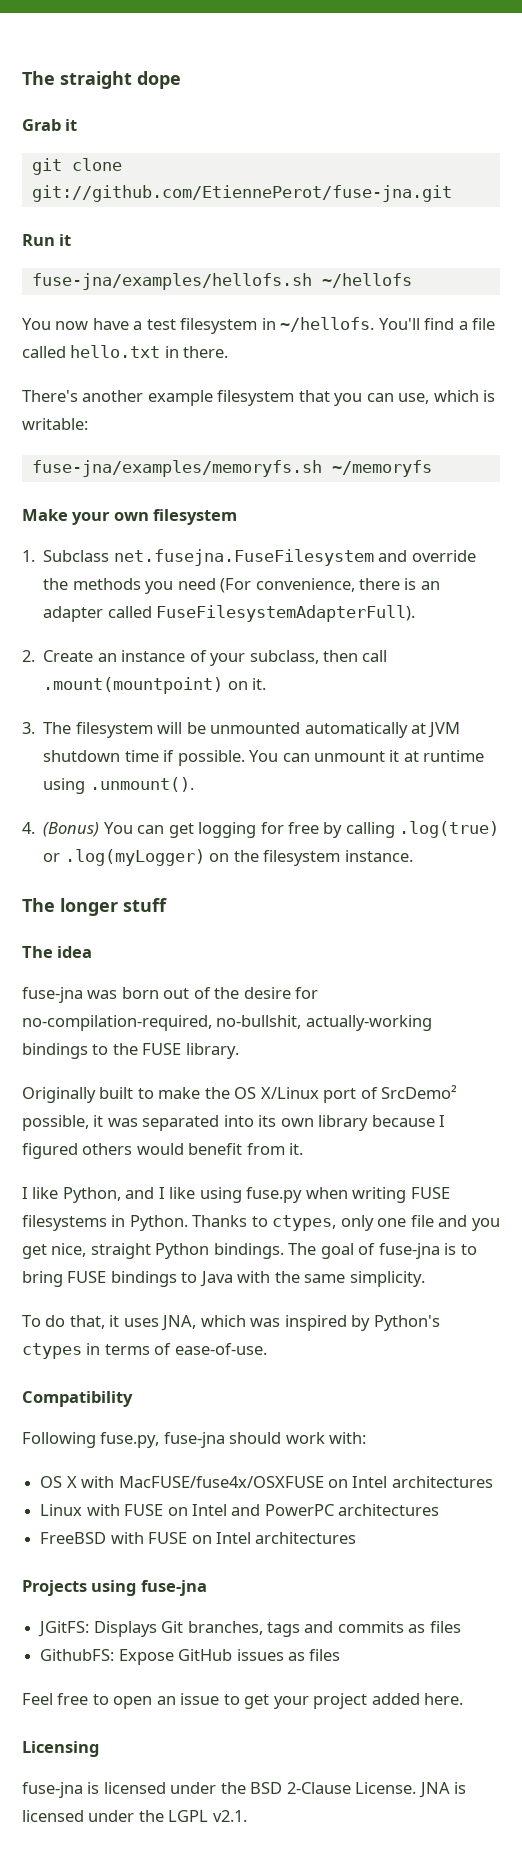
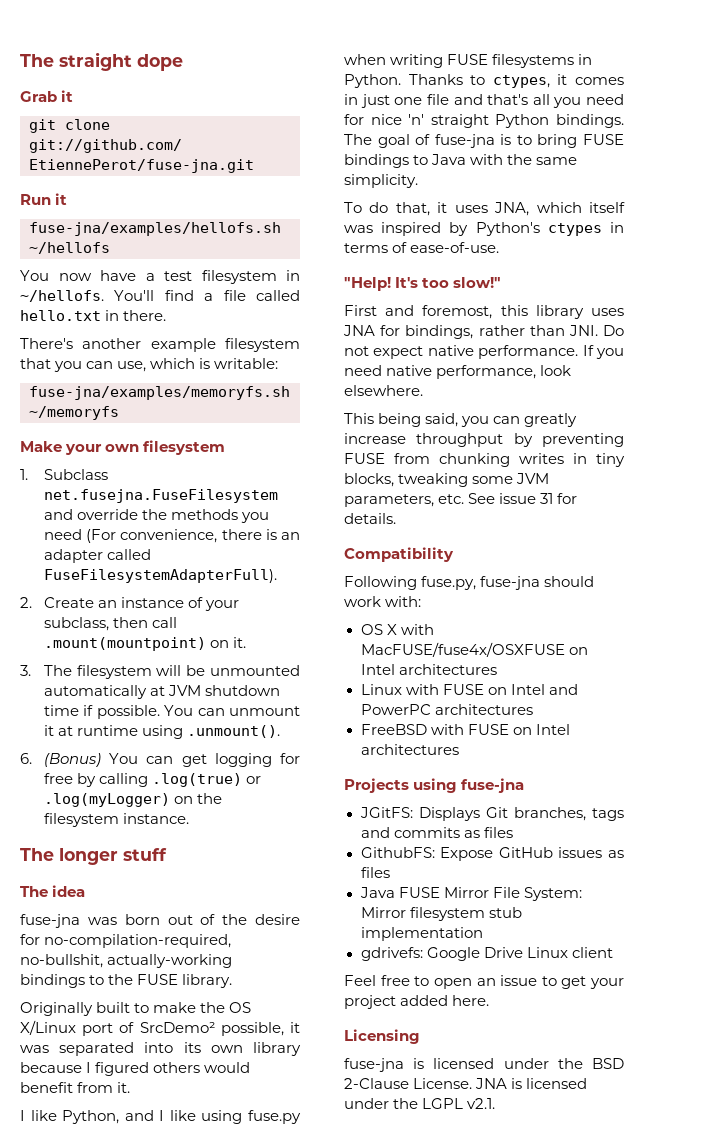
- 4. (Bonus) You can get logging for free by calling .log(true) or .log(myLogger) on the filesystem instance.
+ 6. (Bonus) You can get logging for free by calling .log(true) or .log(myLogger) on the filesystem instance.
- Thanks to ctypes, only one file and you get nice, straight Python bindings.
+ Thanks to ctypes, it comes in just one file and that's all you need for nice 'n' straight Python bindings.
- To do that, it uses JNA, which was inspired by Python's ctypes in terms of ease-of-use.
+ To do that, it uses JNA, which itself was inspired by Python's ctypes in terms of ease-of-use.
+ "Help! It's too slow!"
+ First and foremost, this library uses JNA for bindings, rather than JNI. Do not expect native performance. If you need native performance, look elsewhere.
+ This being said, you can greatly increase throughput by preventing FUSE from chunking writes in tiny blocks, tweaking some JVM parameters, etc. See issue 31 for details.
+ Java FUSE Mirror File System: Mirror filesystem stub implementation
+ gdrivefs: Google Drive Linux client

